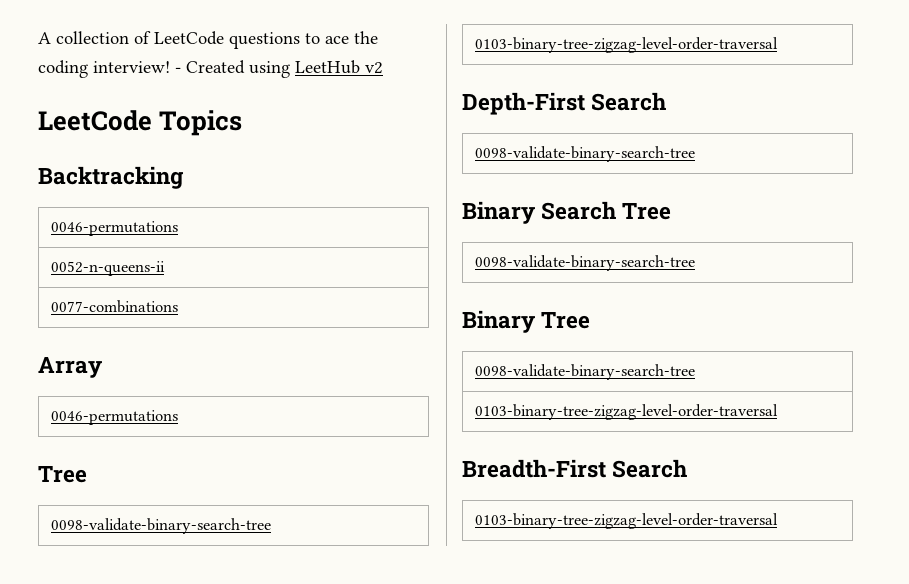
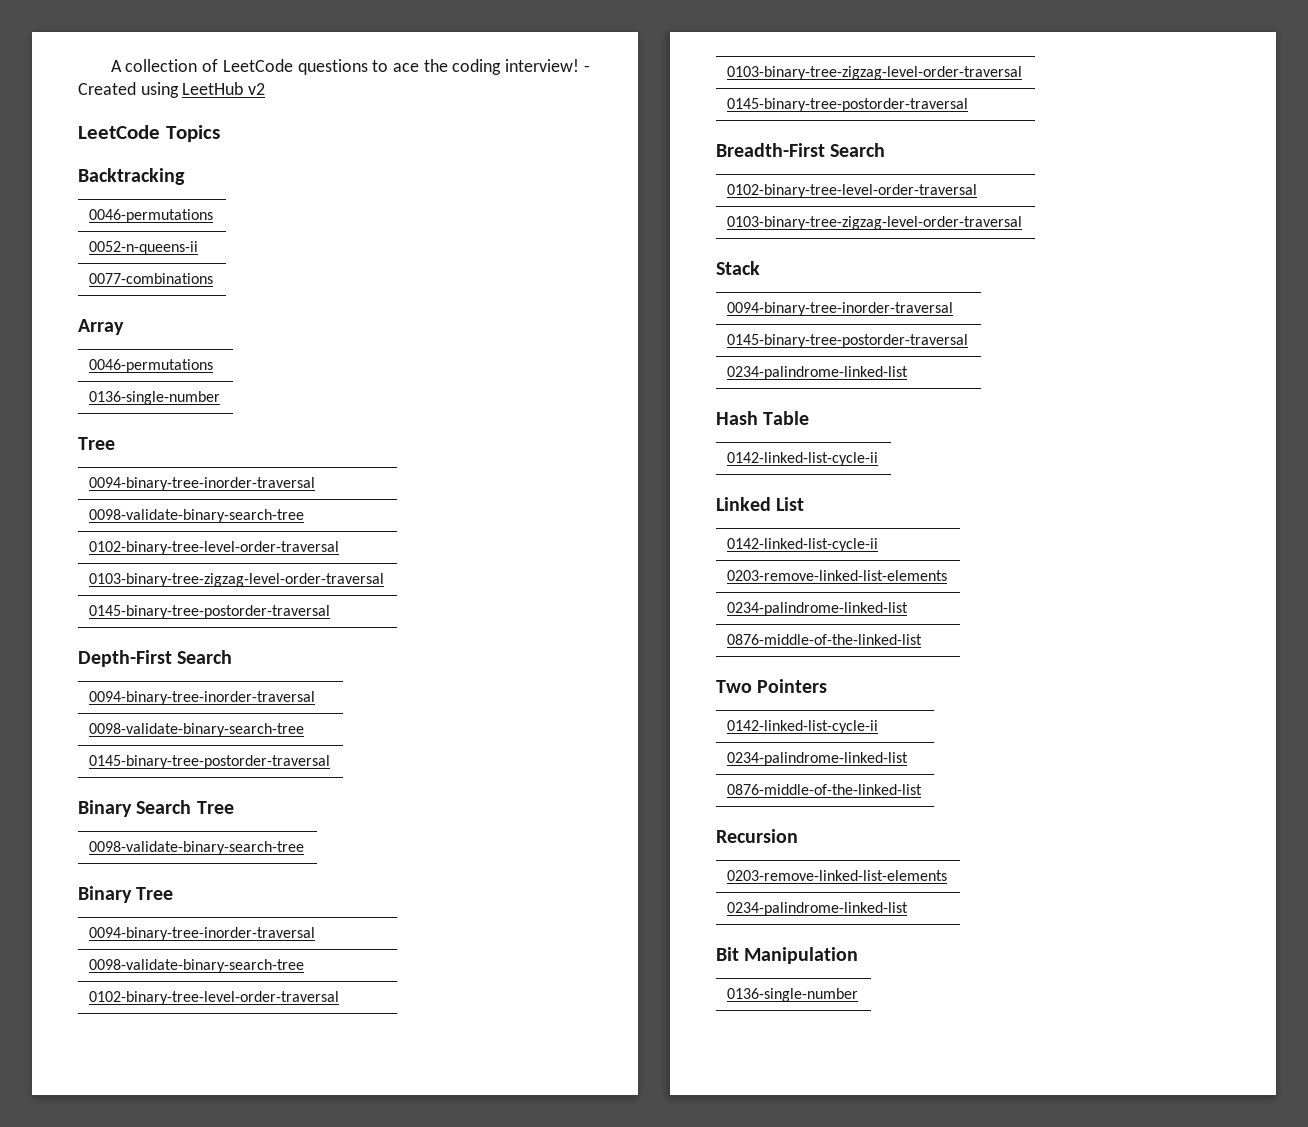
  Array
  0046-permutations
+ 0136-single-number
  Tree
+ 0094-binary-tree-inorder-traversal
  0098-validate-binary-search-tree
+ 0102-binary-tree-level-order-traversal
  0103-binary-tree-zigzag-level-order-traversal
+ 0145-binary-tree-postorder-traversal
  Depth-First Search
+ 0094-binary-tree-inorder-traversal
  0098-validate-binary-search-tree
+ 0145-binary-tree-postorder-traversal
  Binary Tree
+ 0094-binary-tree-inorder-traversal
  0098-validate-binary-search-tree
+ 0102-binary-tree-level-order-traversal
  0103-binary-tree-zigzag-level-order-traversal
+ 0145-binary-tree-postorder-traversal
  Breadth-First Search
+ 0102-binary-tree-level-order-traversal
  0103-binary-tree-zigzag-level-order-traversal
+ Stack
+ 0094-binary-tree-inorder-traversal
+ 0145-binary-tree-postorder-traversal
+ 0234-palindrome-linked-list
+ Hash Table
+ 0142-linked-list-cycle-ii
+ Linked List
+ 0142-linked-list-cycle-ii
+ 0203-remove-linked-list-elements
+ 0234-palindrome-linked-list
+ 0876-middle-of-the-linked-list
+ Two Pointers
+ 0142-linked-list-cycle-ii
+ 0234-palindrome-linked-list
+ 0876-middle-of-the-linked-list
+ Recursion
+ 0203-remove-linked-list-elements
+ 0234-palindrome-linked-list
+ Bit Manipulation
+ 0136-single-number

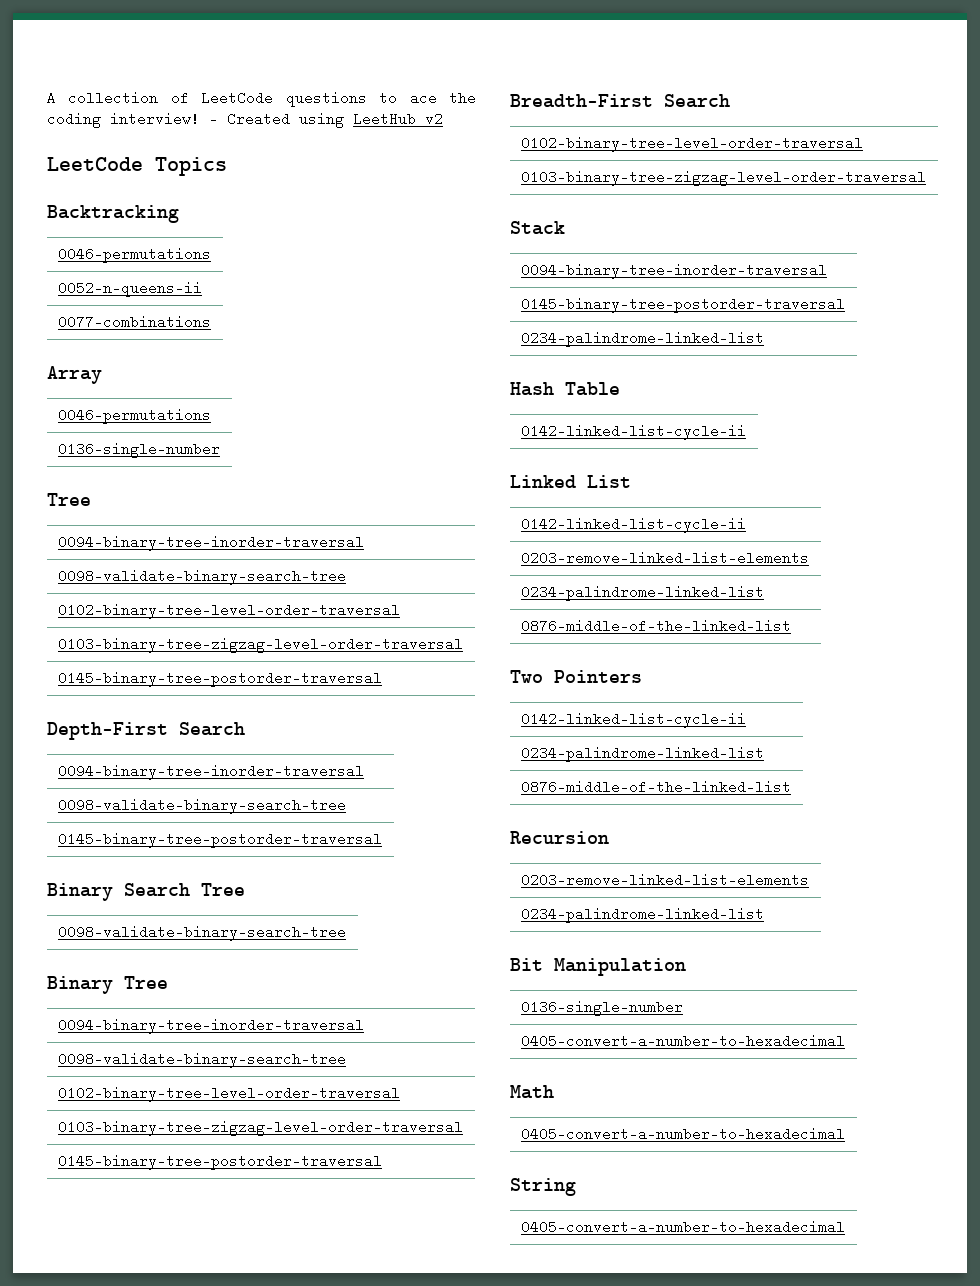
  Bit Manipulation
  0136-single-number
+ 0405-convert-a-number-to-hexadecimal
+ Math
+ 0405-convert-a-number-to-hexadecimal
+ String
+ 0405-convert-a-number-to-hexadecimal

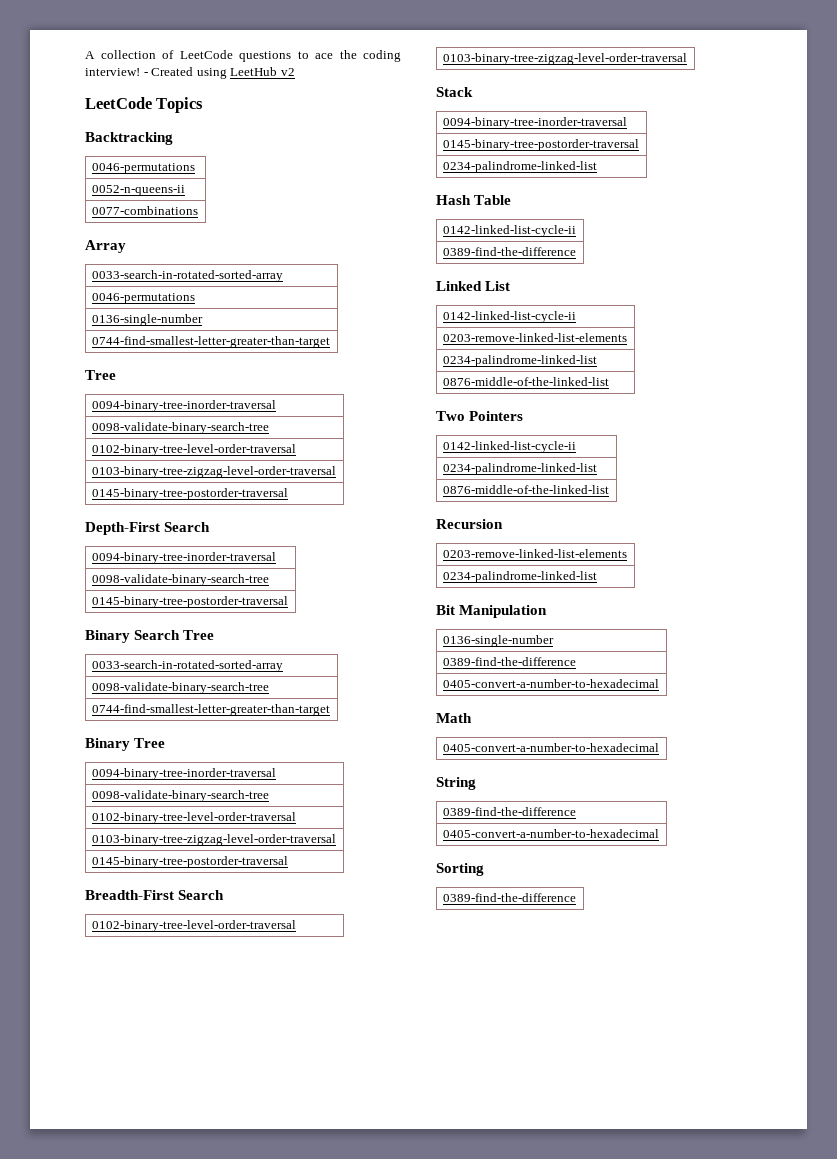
  Array
+ 0033-search-in-rotated-sorted-array
  0046-permutations
  0136-single-number
+ 0744-find-smallest-letter-greater-than-target
  Binary Search Tree
+ 0033-search-in-rotated-sorted-array
  0098-validate-binary-search-tree
+ 0744-find-smallest-letter-greater-than-target
  Hash Table
  0142-linked-list-cycle-ii
+ 0389-find-the-difference
  Bit Manipulation
  0136-single-number
+ 0389-find-the-difference
  String
+ 0389-find-the-difference
  0405-convert-a-number-to-hexadecimal
+ Sorting
+ 0389-find-the-difference

